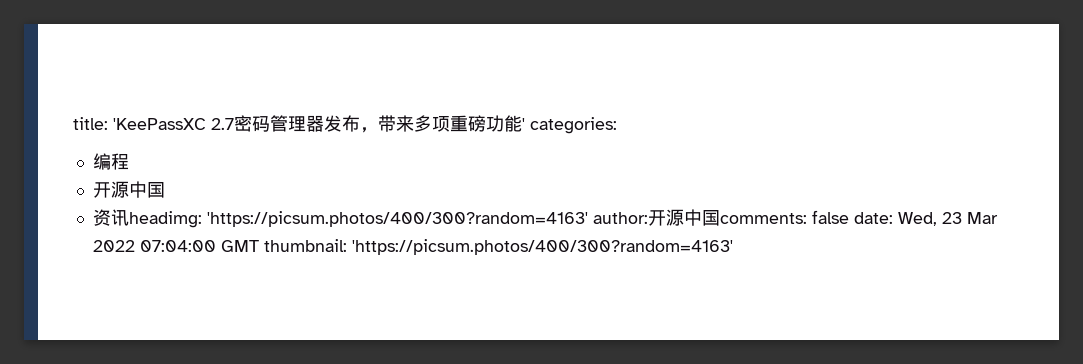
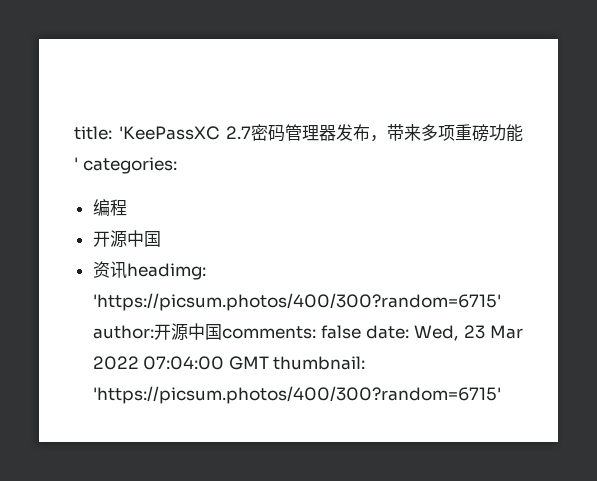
- 资讯headimg: 'https://picsum.photos/400/300?random=4163' author:开源中国comments: false date: Wed, 23 Mar 2022 07:04:00 GMT thumbnail: 'https://picsum.photos/400/300?random=4163'
+ 资讯headimg: 'https://picsum.photos/400/300?random=6715' author:开源中国comments: false date: Wed, 23 Mar 2022 07:04:00 GMT thumbnail: 'https://picsum.photos/400/300?random=6715'

